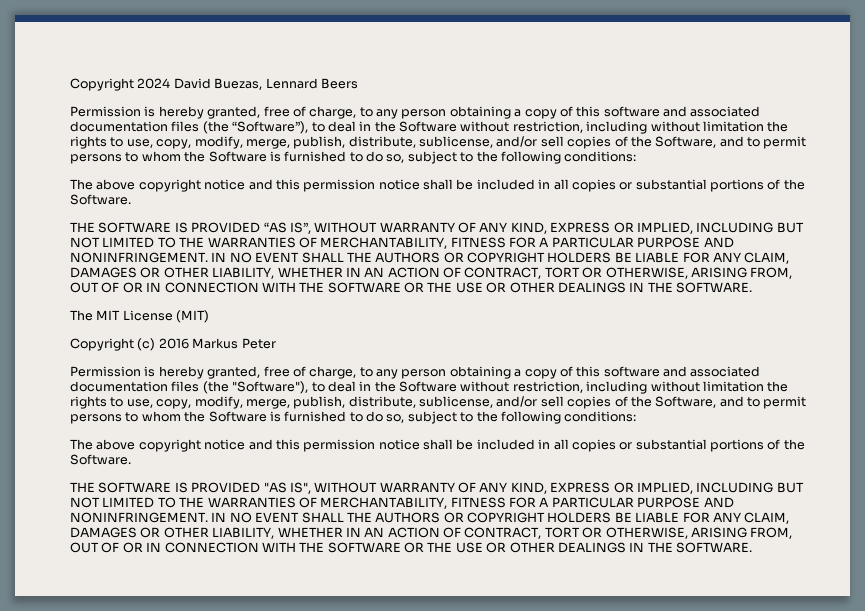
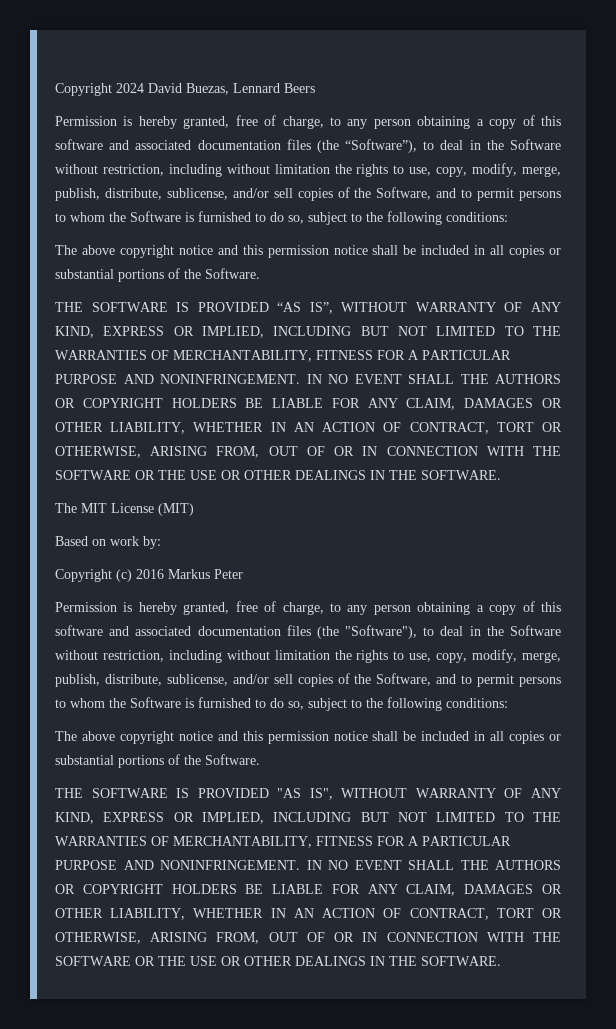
+ Based on work by:

